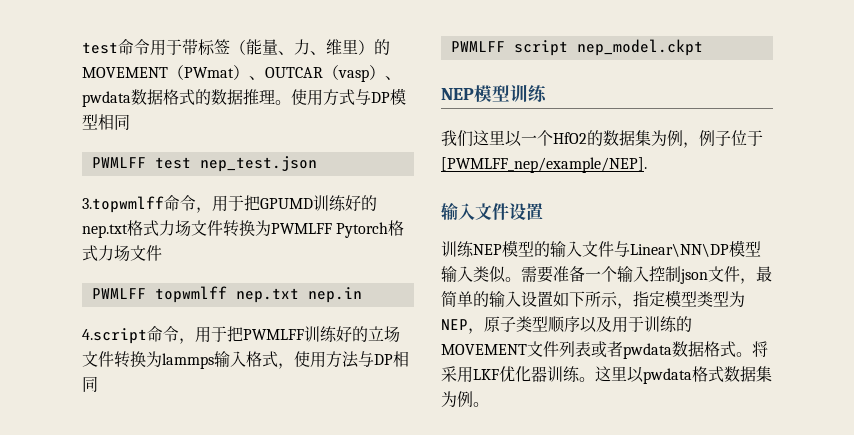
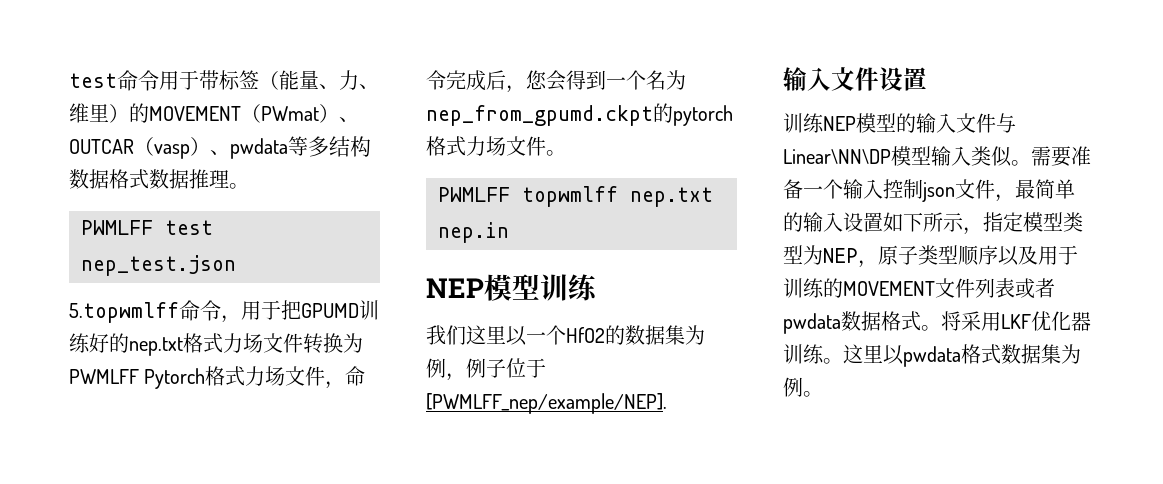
- test命令用于带标签（能量、力、维里）的MOVEMENT（PWmat）、OUTCAR（vasp）、pwdata数据格式的数据推理。使用方式与DP模型相同
+ test命令用于带标签（能量、力、维里）的MOVEMENT（PWmat）、OUTCAR（vasp）、pwdata等多结构数据格式数据推理。
- 3.topwmlff命令，用于把GPUMD训练好的nep.txt格式力场文件转换为PWMLFF Pytorch格式力场文件
+ 5.topwmlff命令，用于把GPUMD训练好的nep.txt格式力场文件转换为PWMLFF Pytorch格式力场文件，命令完成后，您会得到一个名为nep_from_gpumd.ckpt的pytorch格式力场文件。
  PWMLFF topwmlff nep.txt nep.in
- 4.script命令，用于把PWMLFF训练好的立场文件转换为lammps输入格式，使用方法与DP相同
- PWMLFF script nep_model.ckpt

